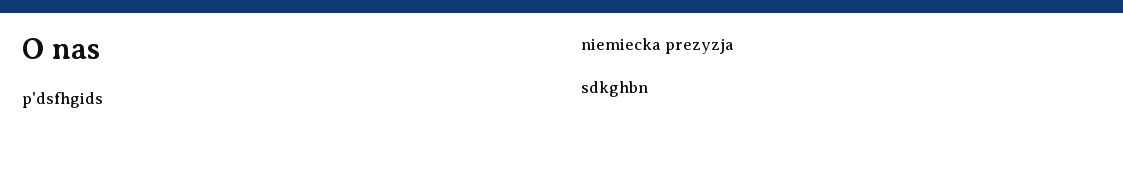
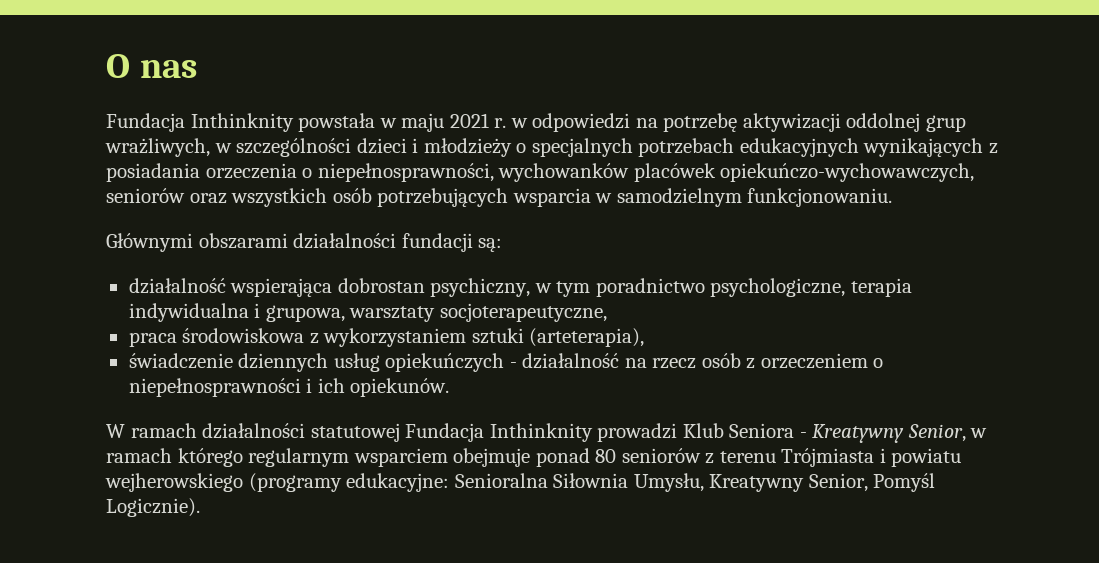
- p'dsfhgids
- niemiecka prezyzja
- sdkghbn
+ Fundacja Inthinknity powstała w maju 2021 r. w odpowiedzi na potrzebę aktywizacji oddolnej grup wrażliwych, w szczególności dzieci i młodzieży o specjalnych potrzebach edukacyjnych wynikających z posiadania orzeczenia o niepełnosprawności, wychowanków placówek opiekuńczo-wychowawczych, seniorów oraz wszystkich osób potrzebujących wsparcia w samodzielnym funkcjonowaniu.
+ Głównymi obszarami działalności fundacji są:
+ działalność wspierająca dobrostan psychiczny, w tym poradnictwo psychologiczne, terapia indywidualna i grupowa, warsztaty socjoterapeutyczne,
+ praca środowiskowa z wykorzystaniem sztuki (arteterapia),
+ świadczenie dziennych usług opiekuńczych - działalność na rzecz osób z orzeczeniem o niepełnosprawności i ich opiekunów.
+ W ramach działalności statutowej Fundacja Inthinknity prowadzi Klub Seniora - Kreatywny Senior, w ramach którego regularnym wsparciem obejmuje ponad 80 seniorów z terenu Trójmiasta i powiatu wejherowskiego (programy edukacyjne: Senioralna Siłownia Umysłu, Kreatywny Senior, Pomyśl Logicznie).

